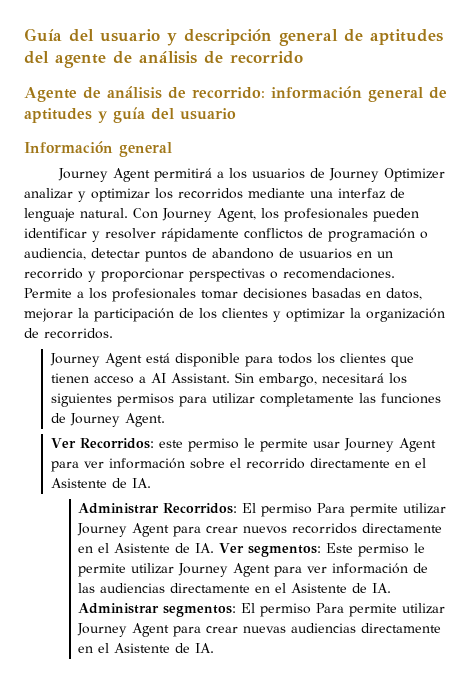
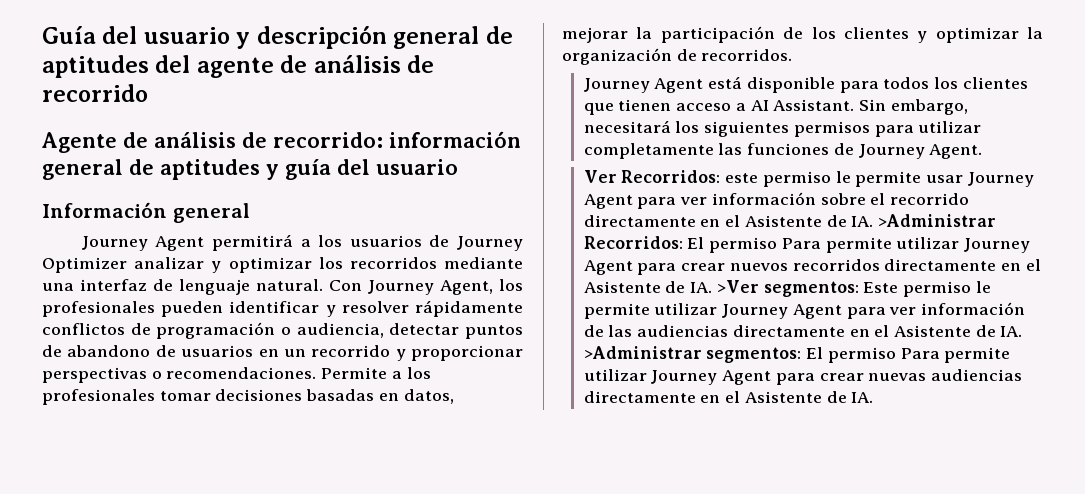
- este permiso le permite usar Journey Agent para ver información sobre el recorrido directamente en el Asistente de IA.
- Administrar Recorridos:
+ este permiso le permite usar Journey Agent para ver información sobre el recorrido directamente en el Asistente de IA. >Administrar Recorridos:
- El permiso Para permite utilizar Journey Agent para crear nuevos recorridos directamente en el Asistente de IA. Ver segmentos:
+ El permiso Para permite utilizar Journey Agent para crear nuevos recorridos directamente en el Asistente de IA. >Ver segmentos:
- Este permiso le permite utilizar Journey Agent para ver información de las audiencias directamente en el Asistente de IA. Administrar segmentos:
+ Este permiso le permite utilizar Journey Agent para ver información de las audiencias directamente en el Asistente de IA. >Administrar segmentos:

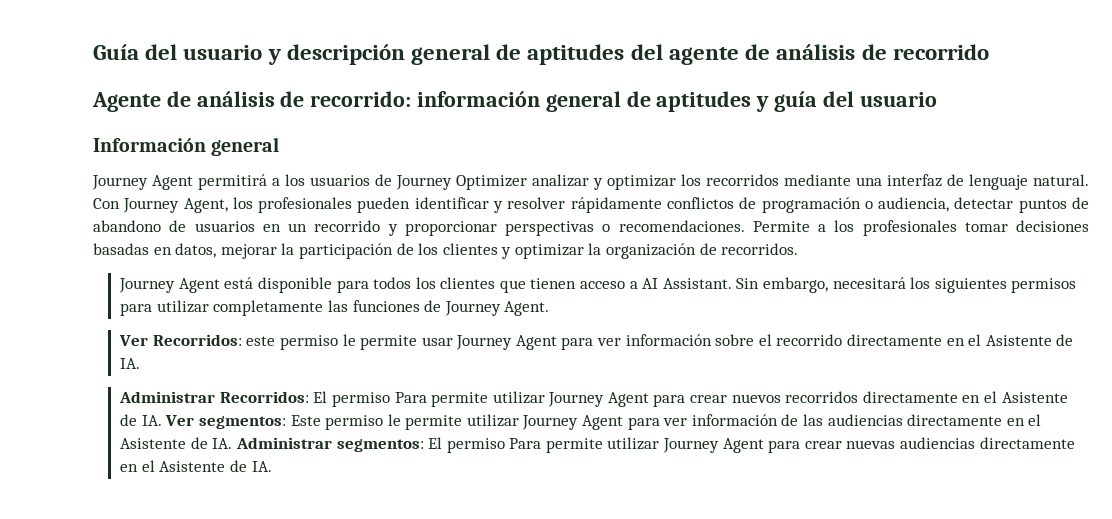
- este permiso le permite usar Journey Agent para ver información sobre el recorrido directamente en el Asistente de IA. >Administrar Recorridos:
+ este permiso le permite usar Journey Agent para ver información sobre el recorrido directamente en el Asistente de IA.
+ Administrar Recorridos:
- El permiso Para permite utilizar Journey Agent para crear nuevos recorridos directamente en el Asistente de IA. >Ver segmentos:
+ El permiso Para permite utilizar Journey Agent para crear nuevos recorridos directamente en el Asistente de IA. Ver segmentos:
- Este permiso le permite utilizar Journey Agent para ver información de las audiencias directamente en el Asistente de IA. >Administrar segmentos:
+ Este permiso le permite utilizar Journey Agent para ver información de las audiencias directamente en el Asistente de IA. Administrar segmentos:

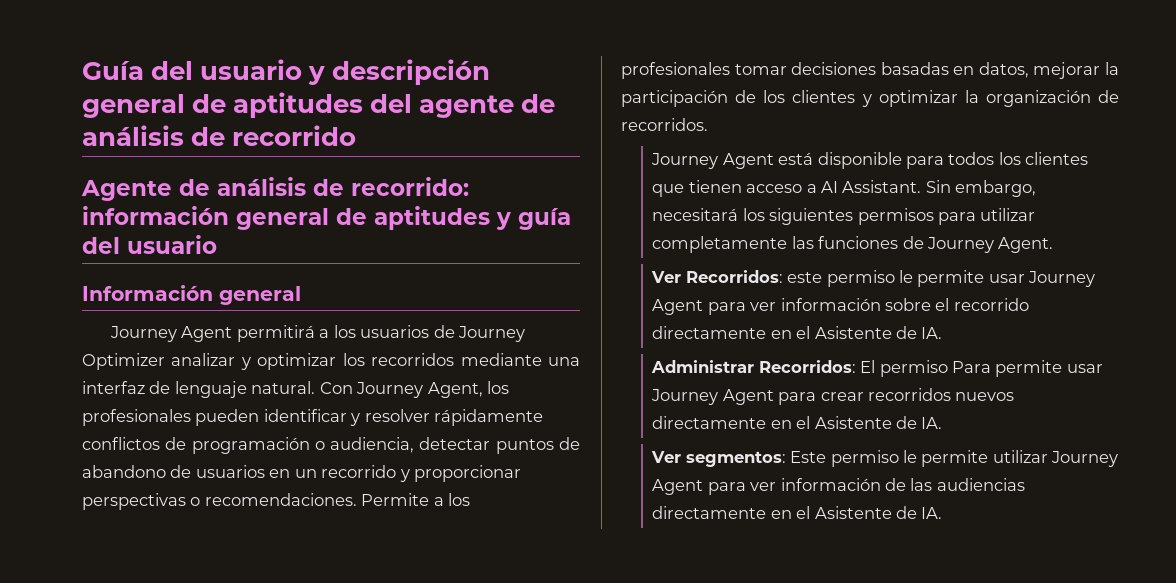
- Administrar Recorridos: El permiso Para permite utilizar Journey Agent para crear nuevos recorridos directamente en el Asistente de IA. Ver segmentos: Este permiso le permite utilizar Journey Agent para ver información de las audiencias directamente en el Asistente de IA. Administrar segmentos: El permiso Para permite utilizar Journey Agent para crear nuevas audiencias directamente en el Asistente de IA.
+ Administrar Recorridos: El permiso Para permite usar Journey Agent para crear recorridos nuevos directamente en el Asistente de IA.
+ Ver segmentos: Este permiso le permite utilizar Journey Agent para ver información de las audiencias directamente en el Asistente de IA.

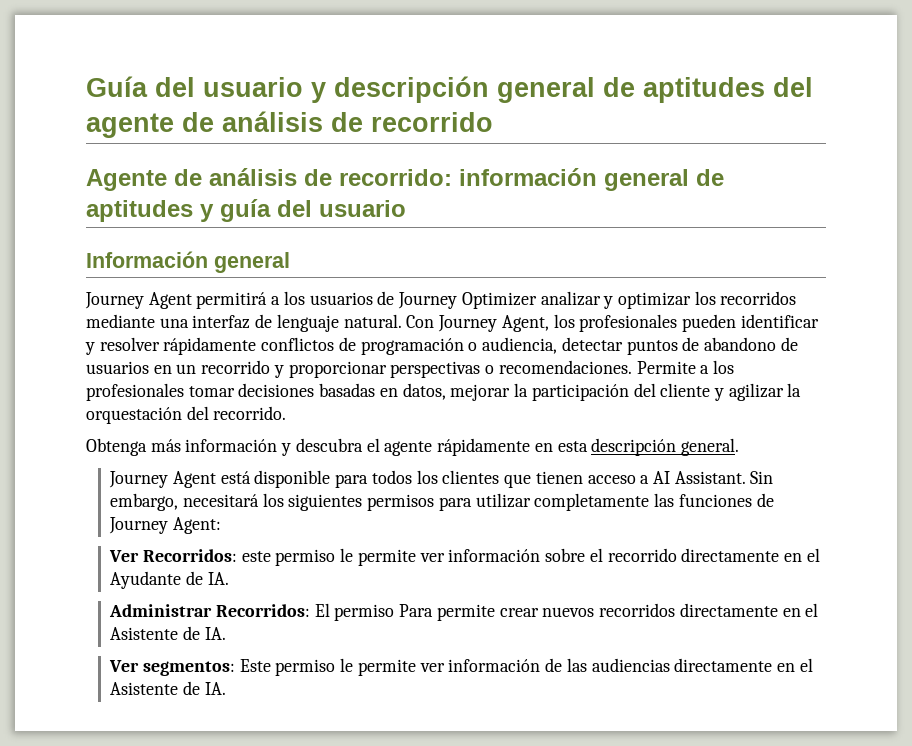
- Permite a los profesionales tomar decisiones basadas en datos, mejorar la participación de los clientes y optimizar la organización de recorridos.
+ Permite a los profesionales tomar decisiones basadas en datos, mejorar la participación del cliente y agilizar la orquestación del recorrido.
+ Obtenga más información y descubra el agente rápidamente en esta descripción general.
- Sin embargo, necesitará los siguientes permisos para utilizar completamente las funciones de Journey Agent.
+ Sin embargo, necesitará los siguientes permisos para utilizar completamente las funciones de Journey Agent:
- Ver Recorridos: este permiso le permite usar Journey Agent para ver información sobre el recorrido directamente en el Asistente de IA.
+ Ver Recorridos: este permiso le permite ver información sobre el recorrido directamente en el Ayudante de IA.
- Administrar Recorridos: El permiso Para permite usar Journey Agent para crear recorridos nuevos directamente en el Asistente de IA.
+ Administrar Recorridos: El permiso Para permite crear nuevos recorridos directamente en el Asistente de IA.
- Ver segmentos: Este permiso le permite utilizar Journey Agent para ver información de las audiencias directamente en el Asistente de IA.
+ Ver segmentos: Este permiso le permite ver información de las audiencias directamente en el Asistente de IA.

